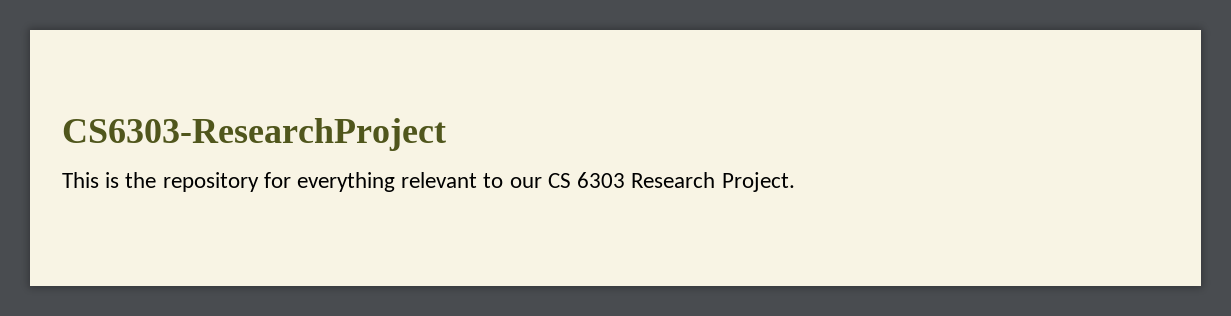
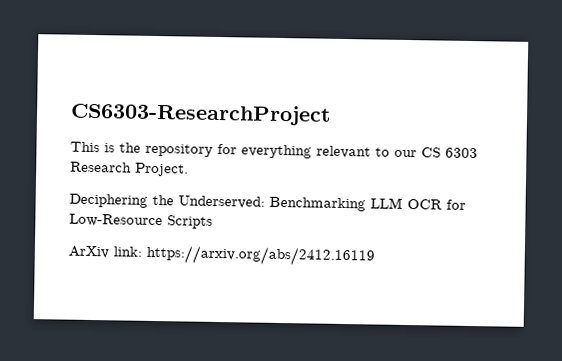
+ Deciphering the Underserved: Benchmarking LLM OCR for Low-Resource Scripts
+ ArXiv link: https://arxiv.org/abs/2412.16119

